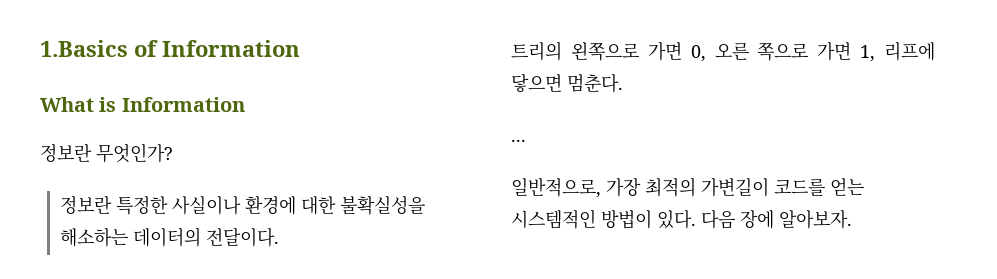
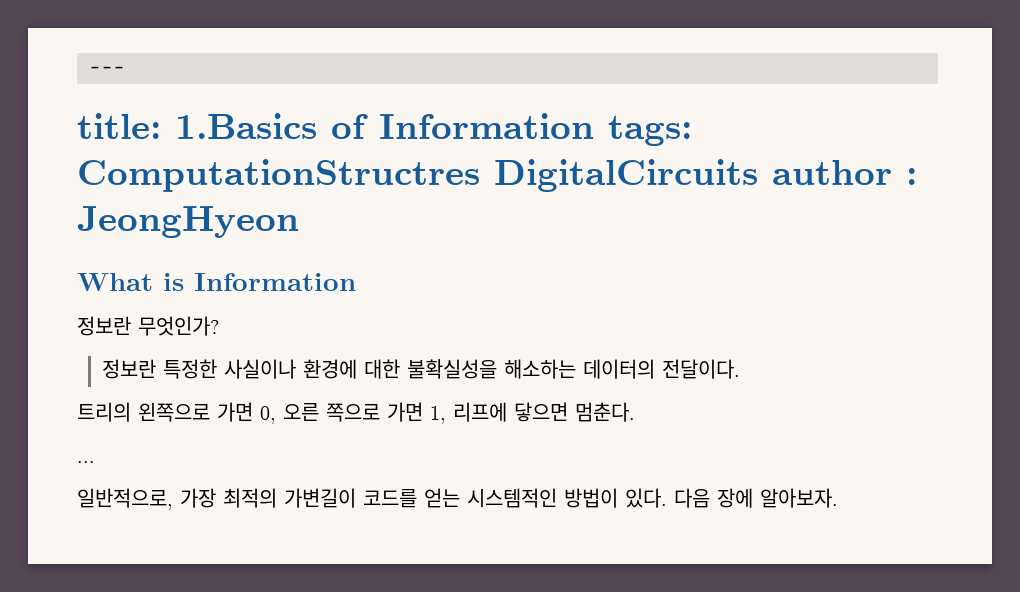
- 1.Basics of Information
+ ---
+ title: 1.Basics of Information tags: ComputationStructres DigitalCircuits author : JeongHyeon

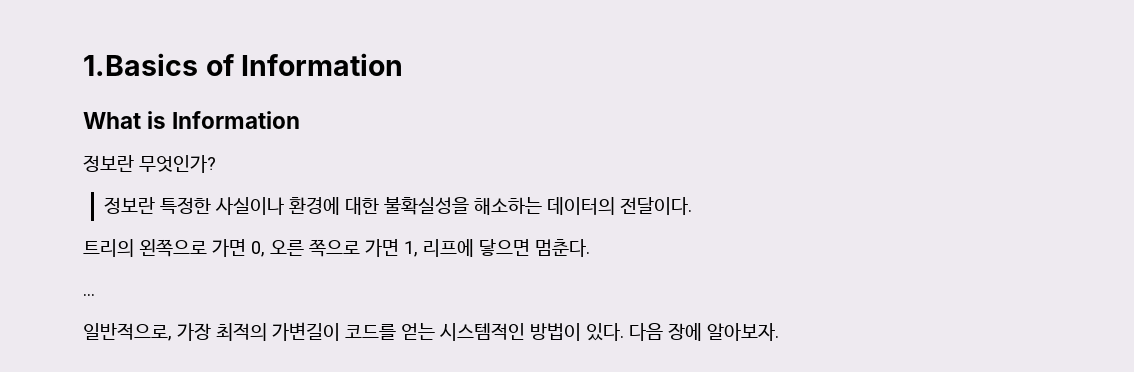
- ---
- title: 1.Basics of Information tags: ComputationStructres DigitalCircuits author : JeongHyeon
+ 1.Basics of Information

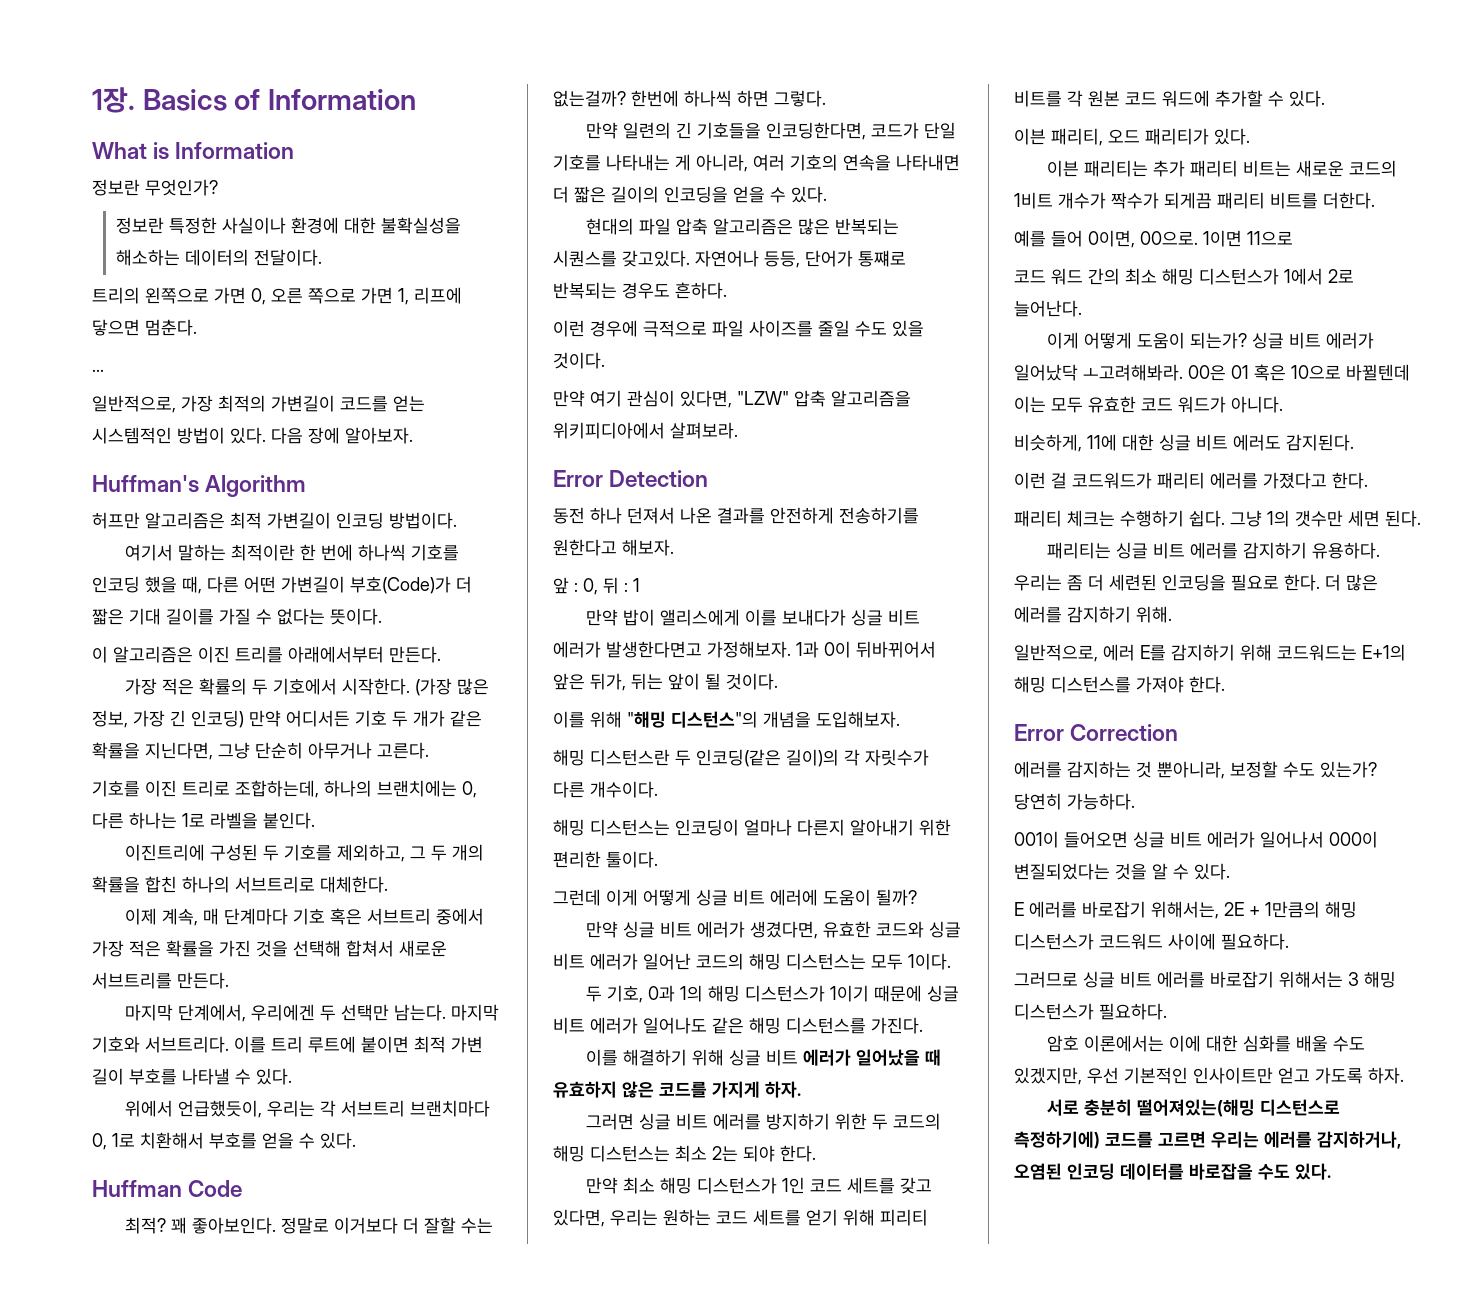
- 1.Basics of Information
+ 1장. Basics of Information
+ Huffman's Algorithm
+ 허프만 알고리즘은 최적 가변길이 인코딩 방법이다.
+ 여기서 말하는 최적이란 한 번에 하나씩 기호를 인코딩 했을 때, 다른 어떤 가변길이 부호(Code)가 더 짧은 기대 길이를 가질 수 없다는 뜻이다.
+ 이 알고리즘은 이진 트리를 아래에서부터 만든다.
+ 가장 적은 확률의 두 기호에서 시작한다. (가장 많은 정보, 가장 긴 인코딩) 만약 어디서든 기호 두 개가 같은 확률을 지닌다면, 그냥 단순히 아무거나 고른다.
+ 기호를 이진 트리로 조합하는데, 하나의 브랜치에는 0, 다른 하나는 1로 라벨을 붙인다.
+ 이진트리에 구성된 두 기호를 제외하고, 그 두 개의 확률을 합친 하나의 서브트리로 대체한다.
+ 이제 계속, 매 단계마다 기호 혹은 서브트리 중에서 가장 적은 확률을 가진 것을 선택해 합쳐서 새로운 서브트리를 만든다.
+ 마지막 단계에서, 우리에겐 두 선택만 남는다. 마지막 기호와 서브트리다. 이를 트리 루트에 붙이면 최적 가변 길이 부호를 나타낼 수 있다.
+ 위에서 언급했듯이, 우리는 각 서브트리 브랜치마다 0, 1로 치환해서 부호를 얻을 수 있다.
+ Huffman Code
+ 최적? 꽤 좋아보인다. 정말로 이거보다 더 잘할 수는 없는걸까? 한번에 하나씩 하면 그렇다.
+ 만약 일련의 긴 기호들을 인코딩한다면, 코드가 단일 기호를 나타내는 게 아니라, 여러 기호의 연속을 나타내면 더 짧은 길이의 인코딩을 얻을 수 있다.
+ 현대의 파일 압축 알고리즘은 많은 반복되는 시퀀스를 갖고있다. 자연어나 등등, 단어가 통쨰로 반복되는 경우도 흔하다.
+ 이런 경우에 극적으로 파일 사이즈를 줄일 수도 있을 것이다.
+ 만약 여기 관심이 있다면, "LZW" 압축 알고리즘을 위키피디아에서 살펴보라.
+ Error Detection
+ 동전 하나 던져서 나온 결과를 안전하게 전송하기를 원한다고 해보자.
+ 앞 : 0, 뒤 : 1
+ 만약 밥이 앨리스에게 이를 보내다가 싱글 비트 에러가 발생한다면고 가정해보자. 1과 0이 뒤바뀌어서 앞은 뒤가, 뒤는 앞이 될 것이다.
+ 이를 위해 "해밍 디스턴스"의 개념을 도입해보자.
+ 해밍 디스턴스란 두 인코딩(같은 길이)의 각 자릿수가 다른 개수이다.
+ 해밍 디스턴스는 인코딩이 얼마나 다른지 알아내기 위한 편리한 툴이다.
+ 그런데 이게 어떻게 싱글 비트 에러에 도움이 될까?
+ 만약 싱글 비트 에러가 생겼다면, 유효한 코드와 싱글 비트 에러가 일어난 코드의 해밍 디스턴스는 모두 1이다.
+ 두 기호, 0과 1의 해밍 디스턴스가 1이기 때문에 싱글 비트 에러가 일어나도 같은 해밍 디스턴스를 가진다.
+ 이를 해결하기 위해 싱글 비트 에러가 일어났을 때 유효하지 않은 코드를 가지게 하자.
+ 그러면 싱글 비트 에러를 방지하기 위한 두 코드의 해밍 디스턴스는 최소 2는 되야 한다.
+ 만약 최소 해밍 디스턴스가 1인 코드 세트를 갖고 있다면, 우리는 원하는 코드 세트를 얻기 위해 피리티 비트를 각 원본 코드 워드에 추가할 수 있다.
+ 이븐 패리티, 오드 패리티가 있다.
+ 이븐 패리티는 추가 패리티 비트는 새로운 코드의 1비트 개수가 짝수가 되게끔 패리티 비트를 더한다.
+ 예를 들어 0이면, 00으로. 1이면 11으로
+ 코드 워드 간의 최소 해밍 디스턴스가 1에서 2로 늘어난다.
+ 이게 어떻게 도움이 되는가? 싱글 비트 에러가 일어났닥 ㅗ고려해봐라. 00은 01 혹은 10으로 바뀔텐데 이는 모두 유효한 코드 워드가 아니다.
+ 비슷하게, 11에 대한 싱글 비트 에러도 감지된다.
+ 이런 걸 코드워드가 패리티 에러를 가졌다고 한다.
+ 패리티 체크는 수행하기 쉽다. 그냥 1의 갯수만 세면 된다.
+ 패리티는 싱글 비트 에러를 감지하기 유용하다. 우리는 좀 더 세련된 인코딩을 필요로 한다. 더 많은 에러를 감지하기 위해.
+ 일반적으로, 에러 E를 감지하기 위해 코드워드는 E+1의 해밍 디스턴스를 가져야 한다.
+ Error Correction
+ 에러를 감지하는 것 뿐아니라, 보정할 수도 있는가? 당연히 가능하다.
+ 001이 들어오면 싱글 비트 에러가 일어나서 000이 변질되었다는 것을 알 수 있다.
+ E 에러를 바로잡기 위해서는, 2E + 1만큼의 해밍 디스턴스가 코드워드 사이에 필요하다.
+ 그러므로 싱글 비트 에러를 바로잡기 위해서는 3 해밍 디스턴스가 필요하다.
+ 암호 이론에서는 이에 대한 심화를 배울 수도 있겠지만, 우선 기본적인 인사이트만 얻고 가도록 하자.
+ 서로 충분히 떨어져있는(해밍 디스턴스로 측정하기에) 코드를 고르면 우리는 에러를 감지하거나, 오염된 인코딩 데이터를 바로잡을 수도 있다.

